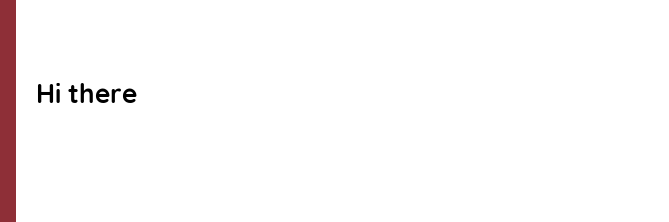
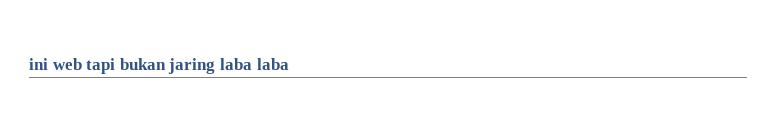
- Hi there
+ ini web tapi bukan jaring laba laba

